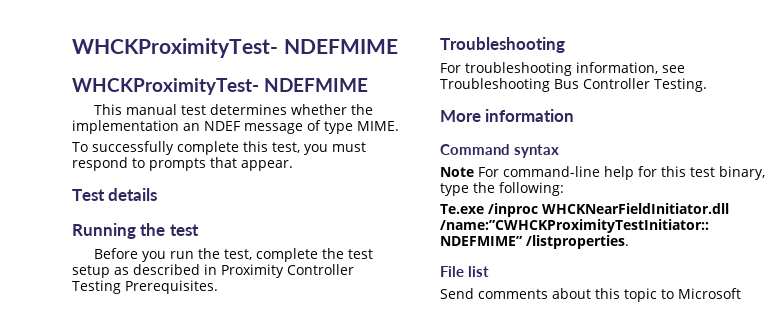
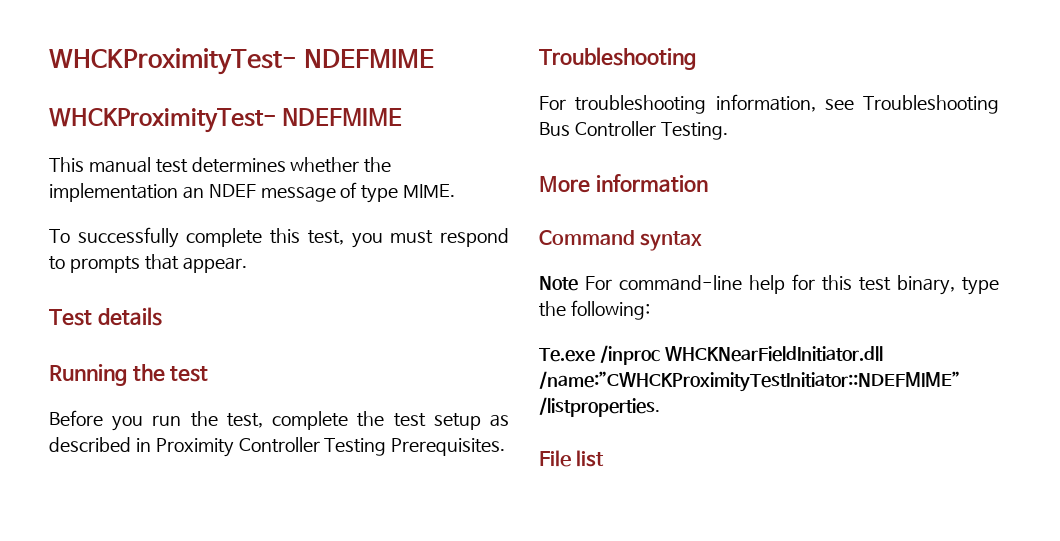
- Send comments about this topic to Microsoft

